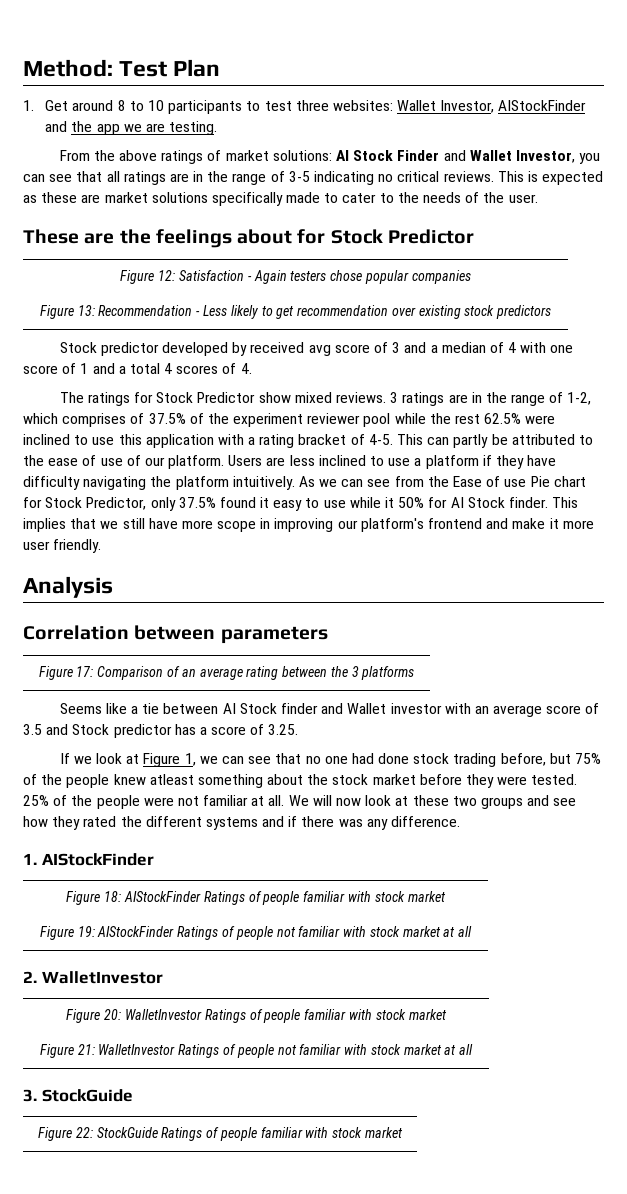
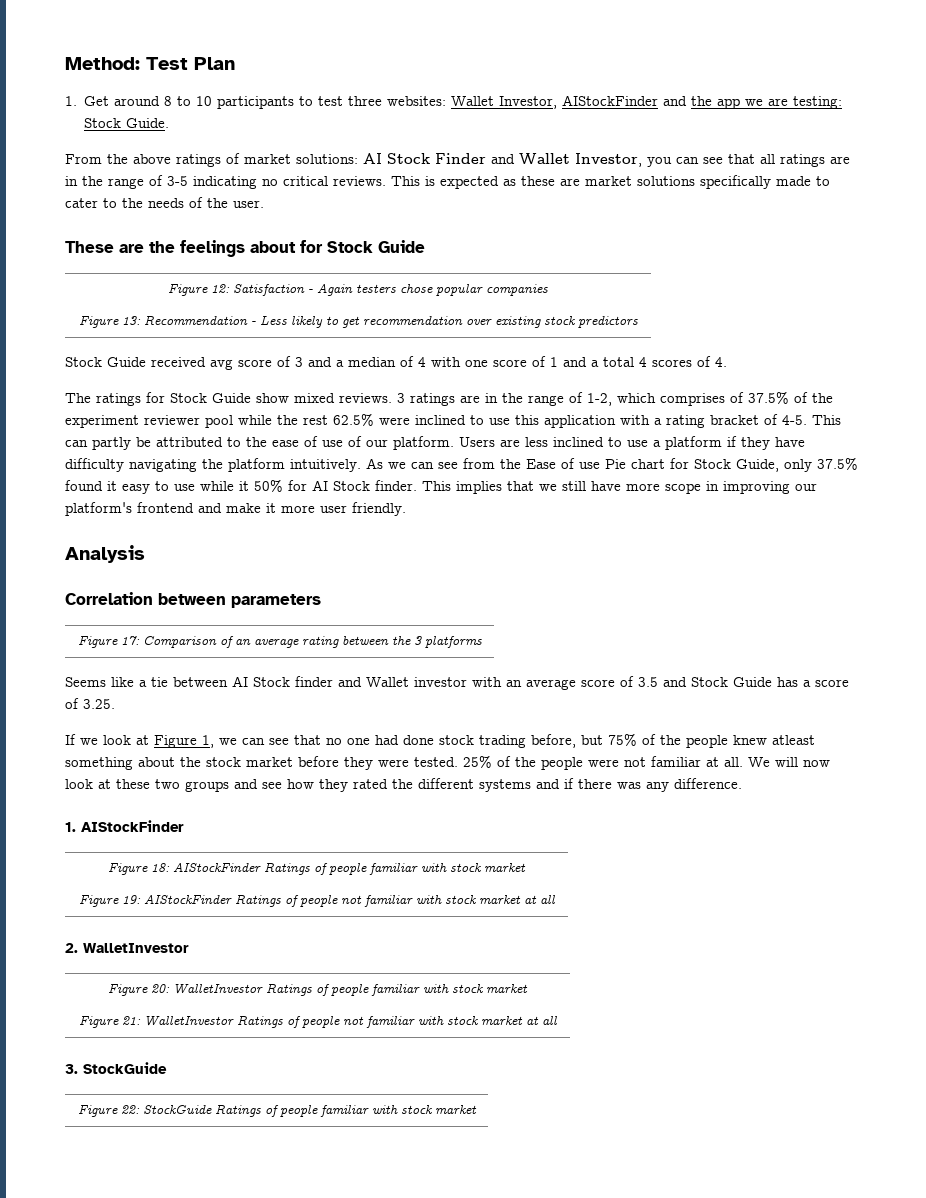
- 1. Get around 8 to 10 participants to test three websites: Wallet Investor, AIStockFinder and the app we are testing.
+ 1. Get around 8 to 10 participants to test three websites: Wallet Investor, AIStockFinder and the app we are testing: Stock Guide.
- These are the feelings about for Stock Predictor
+ These are the feelings about for Stock Guide
- Stock predictor developed by received avg score of 3 and a median of 4 with one score of 1 and a total 4 scores of 4.
+ Stock Guide received avg score of 3 and a median of 4 with one score of 1 and a total 4 scores of 4.
- The ratings for Stock Predictor show mixed reviews.
+ The ratings for Stock Guide show mixed reviews.
- As we can see from the Ease of use Pie chart for Stock Predictor, only 37.5% found it easy to use while it 50% for AI Stock finder.
+ As we can see from the Ease of use Pie chart for Stock Guide, only 37.5% found it easy to use while it 50% for AI Stock finder.
- Seems like a tie between AI Stock finder and Wallet investor with an average score of 3.5 and Stock predictor has a score of 3.25.
+ Seems like a tie between AI Stock finder and Wallet investor with an average score of 3.5 and Stock Guide has a score of 3.25.

